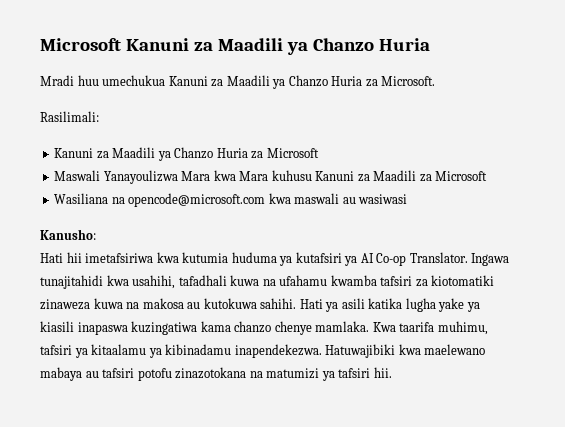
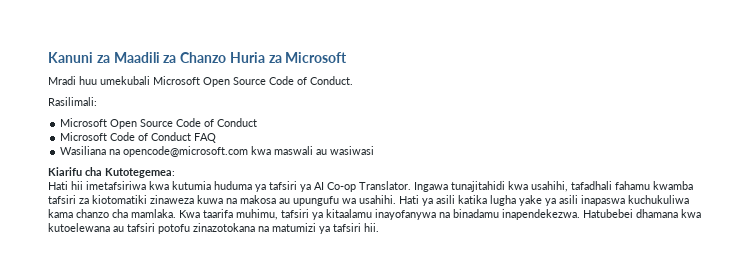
- Microsoft Kanuni za Maadili ya Chanzo Huria
- Mradi huu umechukua Kanuni za Maadili ya Chanzo Huria za Microsoft.
+ Kanuni za Maadili za Chanzo Huria za Microsoft
+ Mradi huu umekubali Microsoft Open Source Code of Conduct.
  Rasilimali:
- Kanuni za Maadili ya Chanzo Huria za Microsoft
- Maswali Yanayoulizwa Mara kwa Mara kuhusu Kanuni za Maadili za Microsoft
+ Microsoft Open Source Code of Conduct
+ Microsoft Code of Conduct FAQ
- Kanusho:
+ Kiarifu cha Kutotegemea:
- Hati hii imetafsiriwa kwa kutumia huduma ya kutafsiri ya AI Co-op Translator.
+ Hati hii imetafsiriwa kwa kutumia huduma ya tafsiri ya AI Co-op Translator.
- Ingawa tunajitahidi kwa usahihi, tafadhali kuwa na ufahamu kwamba tafsiri za kiotomatiki zinaweza kuwa na makosa au kutokuwa sahihi.
+ Ingawa tunajitahidi kwa usahihi, tafadhali fahamu kwamba tafsiri za kiotomatiki zinaweza kuwa na makosa au upungufu wa usahihi.
- Hati ya asili katika lugha yake ya kiasili inapaswa kuzingatiwa kama chanzo chenye mamlaka.
+ Hati ya asili katika lugha yake ya asili inapaswa kuchukuliwa kama chanzo cha mamlaka.
- Kwa taarifa muhimu, tafsiri ya kitaalamu ya kibinadamu inapendekezwa. Hatuwajibiki kwa maelewano mabaya au tafsiri potofu zinazotokana na matumizi ya tafsiri hii.
+ Kwa taarifa muhimu, tafsiri ya kitaalamu inayofanywa na binadamu inapendekezwa. Hatubebei dhamana kwa kutoelewana au tafsiri potofu zinazotokana na matumizi ya tafsiri hii.

